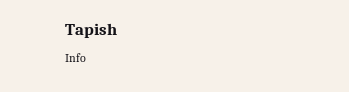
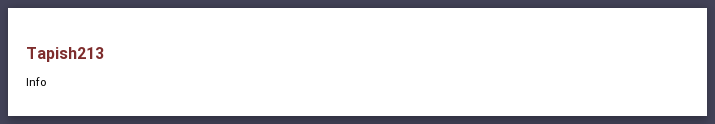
- Tapish
+ Tapish213

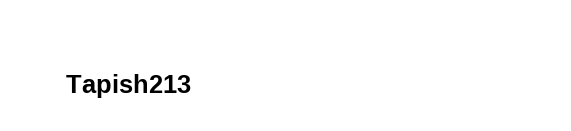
- Info

